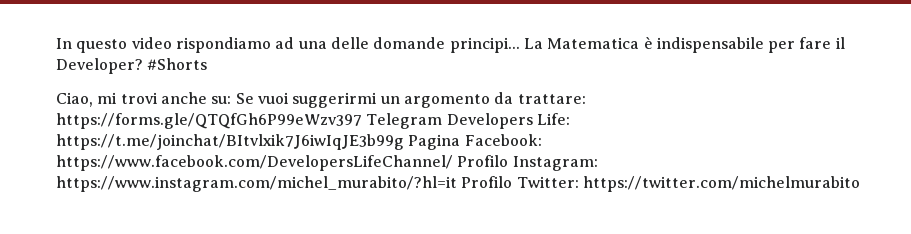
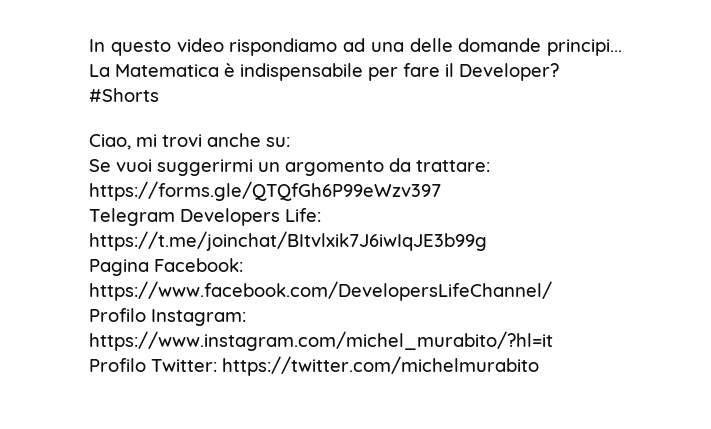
- Ciao, mi trovi anche su: Se vuoi suggerirmi un argomento da trattare: https://forms.gle/QTQfGh6P99eWzv397 Telegram Developers Life: https://t.me/joinchat/BItvlxik7J6iwIqJE3b99g Pagina Facebook: https://www.facebook.com/DevelopersLifeChannel/ Profilo Instagram: https://www.instagram.com/michel_murabito/?hl=it Profilo Twitter: https://twitter.com/michelmurabito
+ Ciao, mi trovi anche su:
+ Se vuoi suggerirmi un argomento da trattare: https://forms.gle/QTQfGh6P99eWzv397
+ Telegram Developers Life: https://t.me/joinchat/BItvlxik7J6iwIqJE3b99g
+ Pagina Facebook: https://www.facebook.com/DevelopersLifeChannel/
+ Profilo Instagram: https://www.instagram.com/michel_murabito/?hl=it
+ Profilo Twitter: https://twitter.com/michelmurabito

